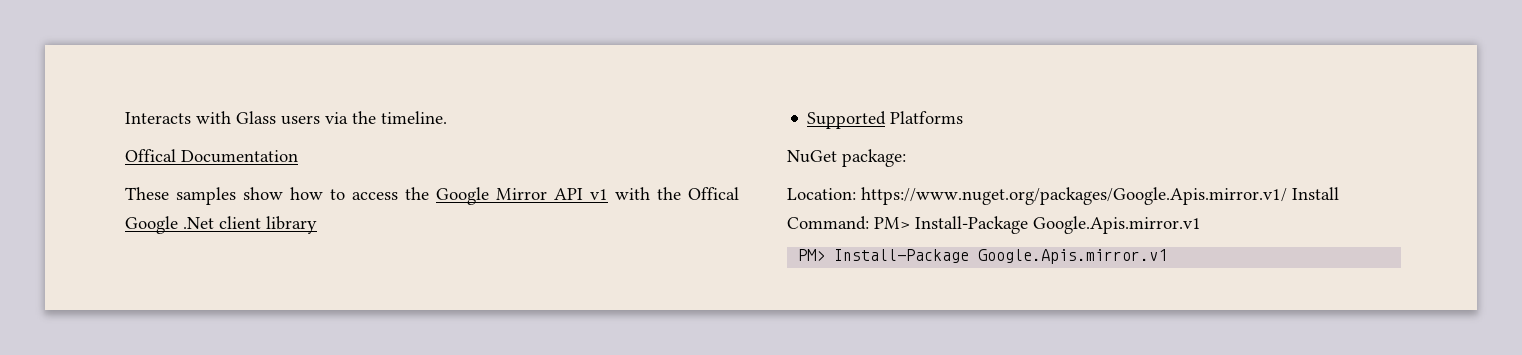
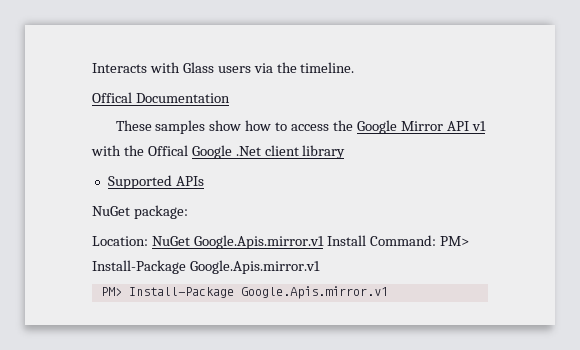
- Supported Platforms
+ Supported APIs
- Location: https://www.nuget.org/packages/Google.Apis.mirror.v1/ Install Command: PM> Install-Package Google.Apis.mirror.v1
+ Location: NuGet Google.Apis.mirror.v1 Install Command: PM> Install-Package Google.Apis.mirror.v1

